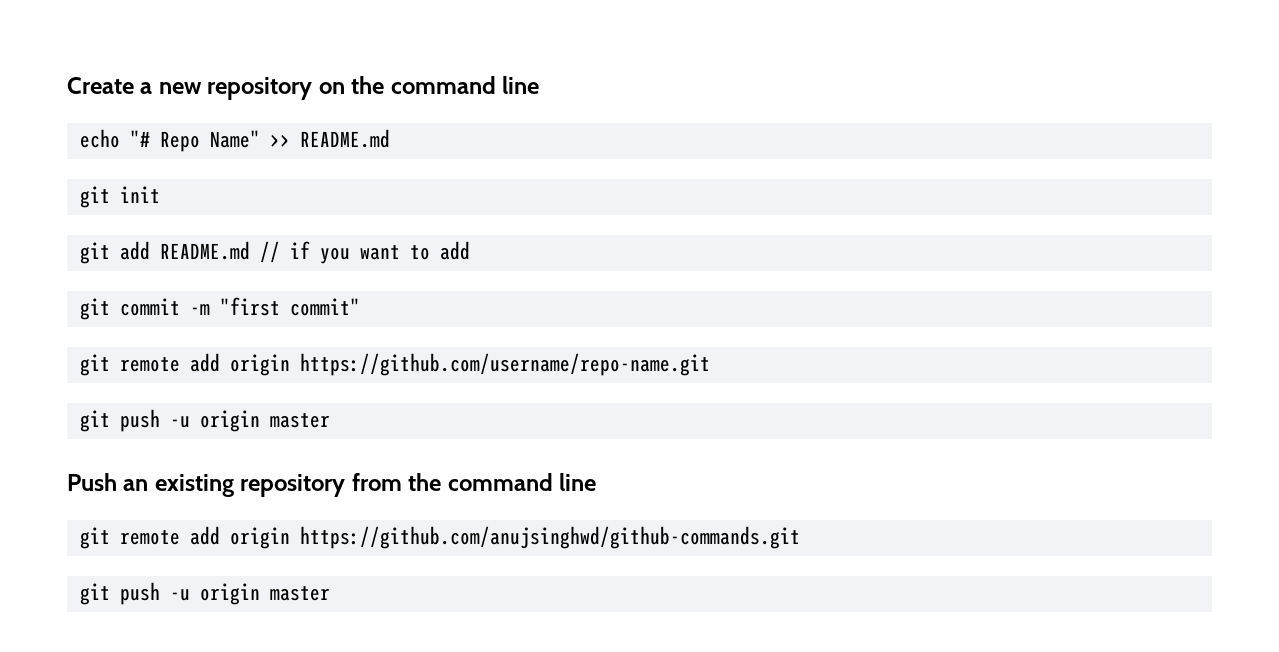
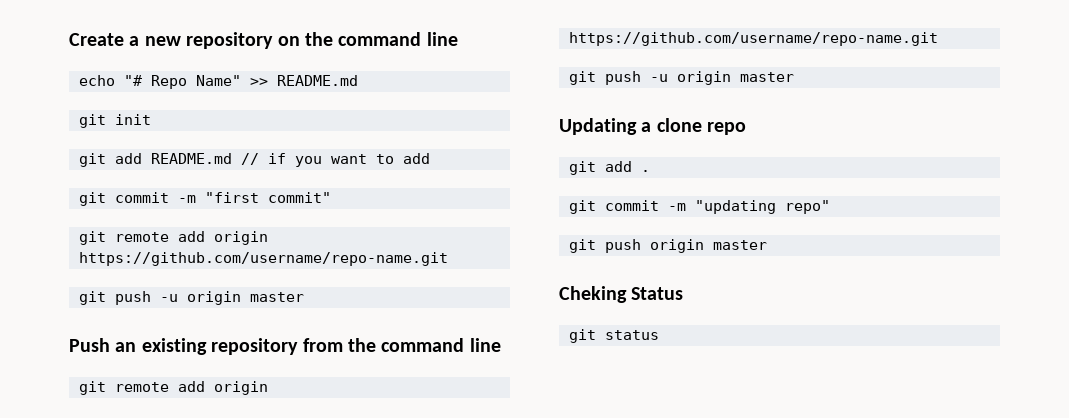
  Push an existing repository from the command line
- git remote add origin https://github.com/anujsinghwd/github-commands.git
+ git remote add origin https://github.com/username/repo-name.git
  git push -u origin master
+ Updating a clone repo
+ git add .
+ git commit -m "updating repo"
+ git push origin master
+ Cheking Status
+ git status

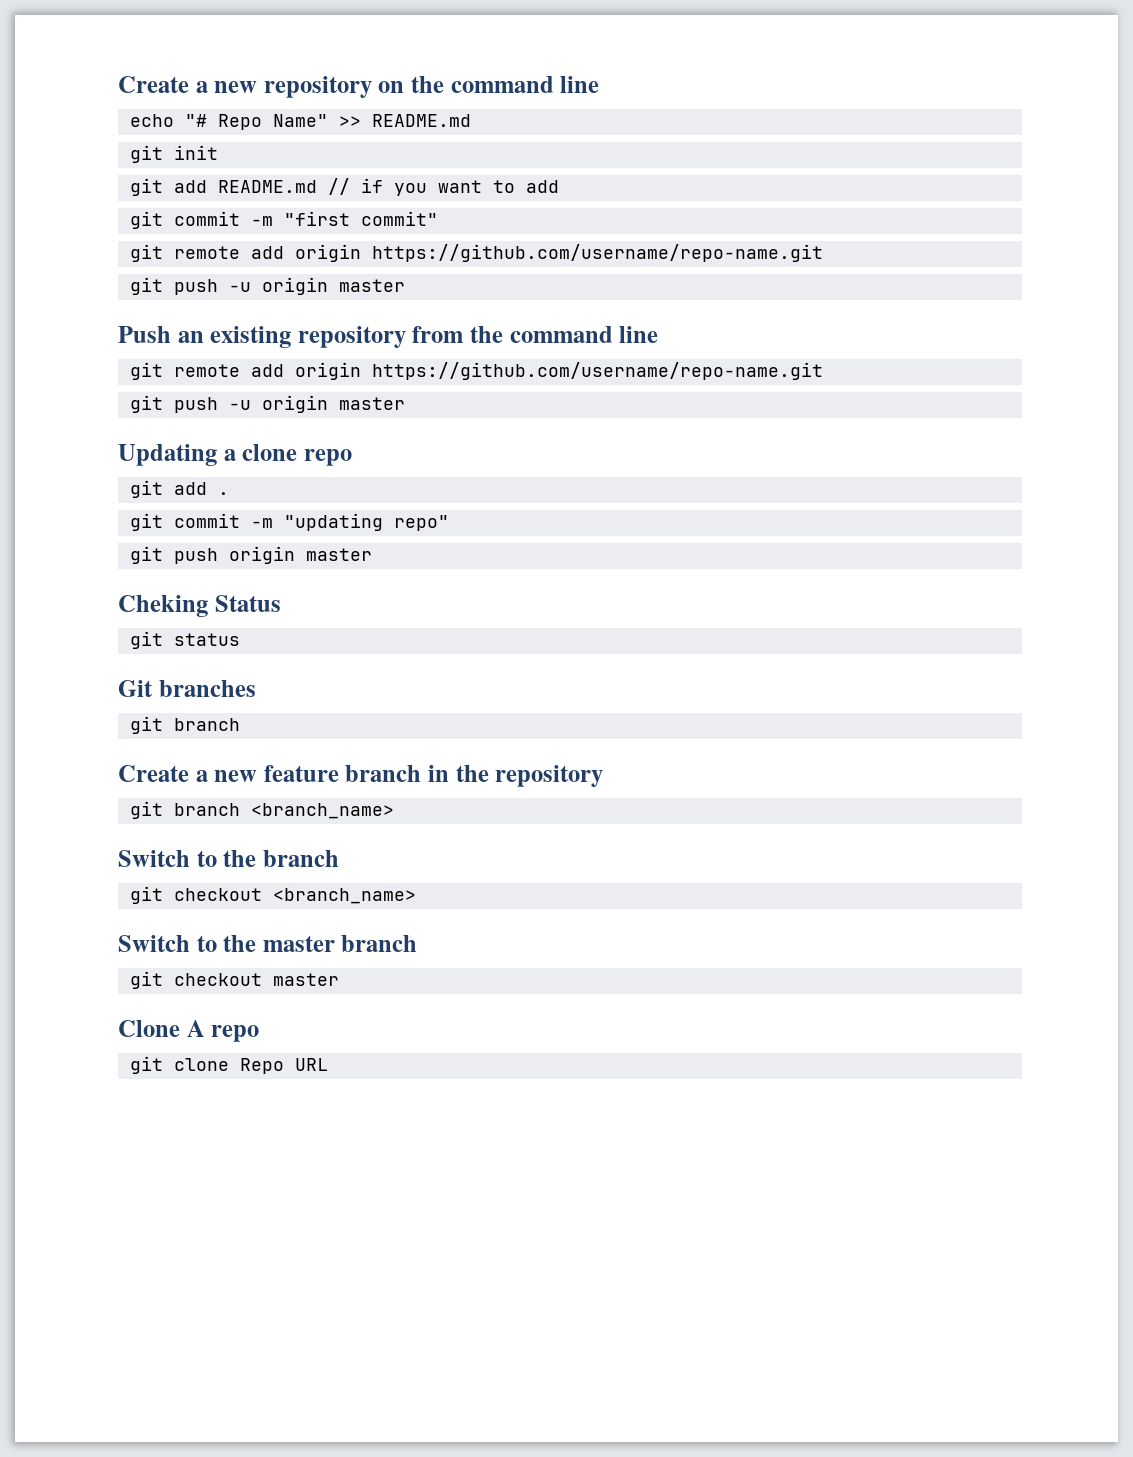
+ Git branches
+ git branch
+ Create a new feature branch in the repository
+ git branch <branch_name>
+ Switch to the branch
+ git checkout <branch_name>
+ Switch to the master branch
+ git checkout master
+ Clone A repo
+ git clone Repo URL

